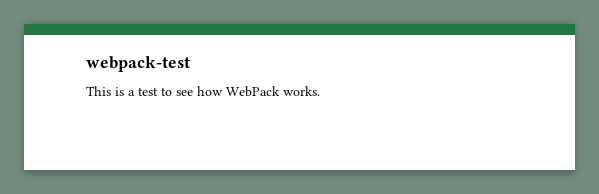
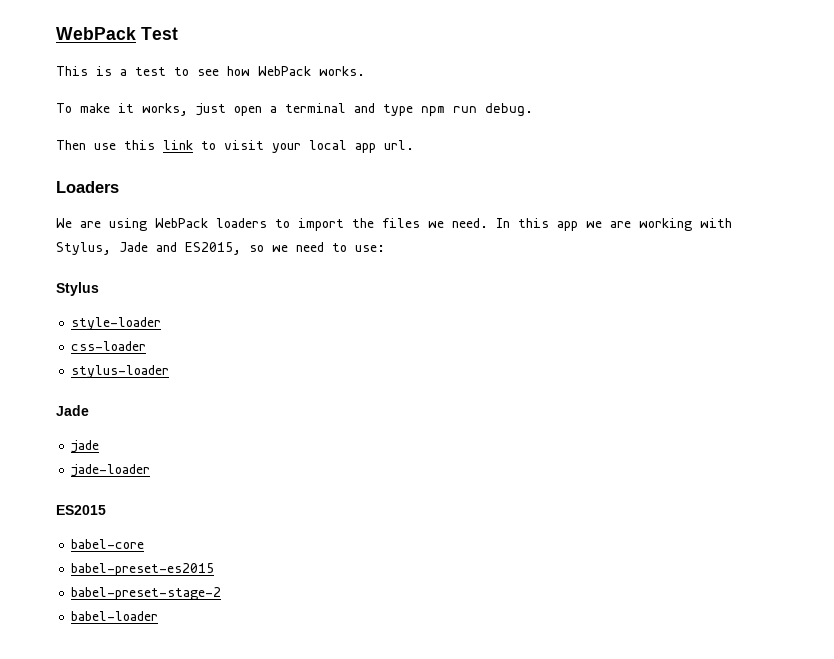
- webpack-test
+ WebPack Test
+ To make it works, just open a terminal and type npm run debug.
+ Then use this link to visit your local app url.
+ Loaders
+ We are using WebPack loaders to import the files we need. In this app we are working with Stylus, Jade and ES2015, so we need to use:
+ Stylus
+ style-loader
+ css-loader
+ stylus-loader
+ Jade
+ jade
+ jade-loader
+ ES2015
+ babel-core
+ babel-preset-es2015
+ babel-preset-stage-2
+ babel-loader

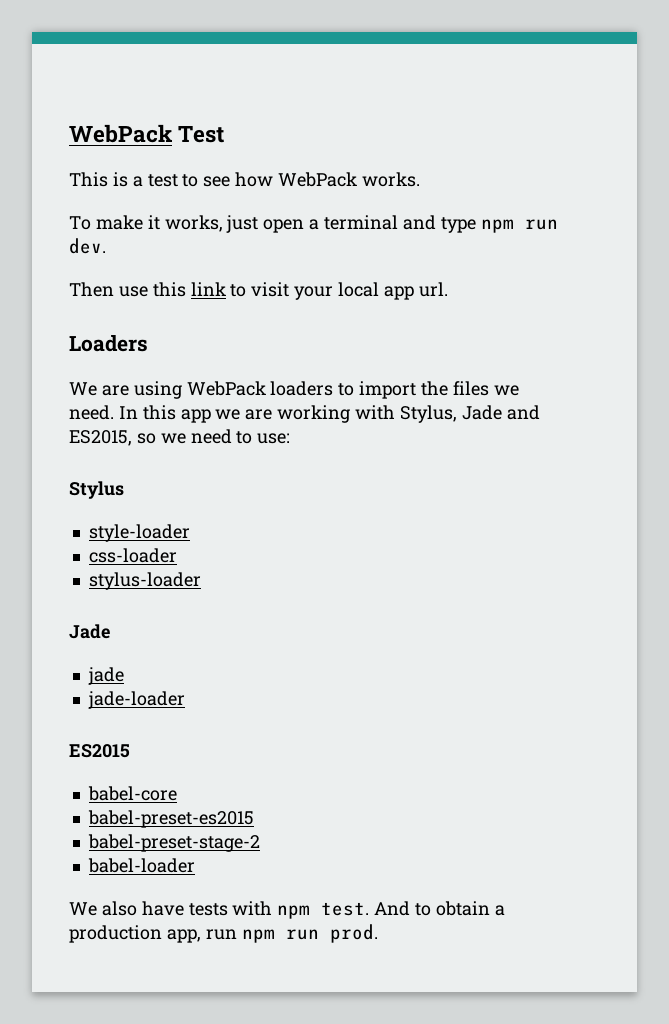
- To make it works, just open a terminal and type npm run debug.
+ To make it works, just open a terminal and type npm run dev.
+ We also have tests with npm test. And to obtain a production app, run npm run prod.

